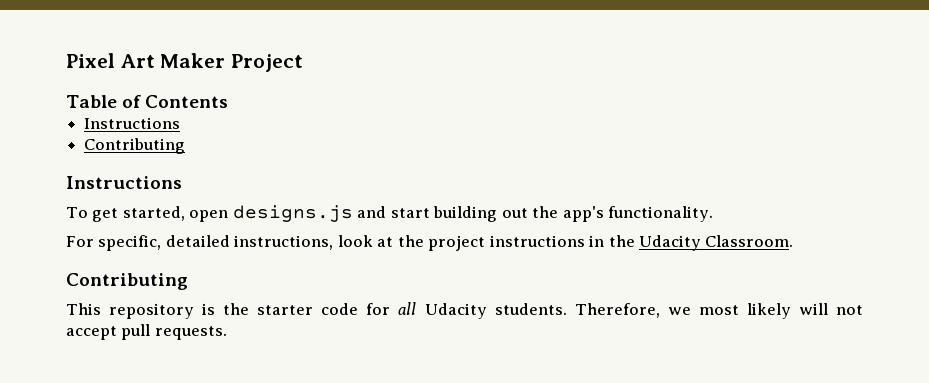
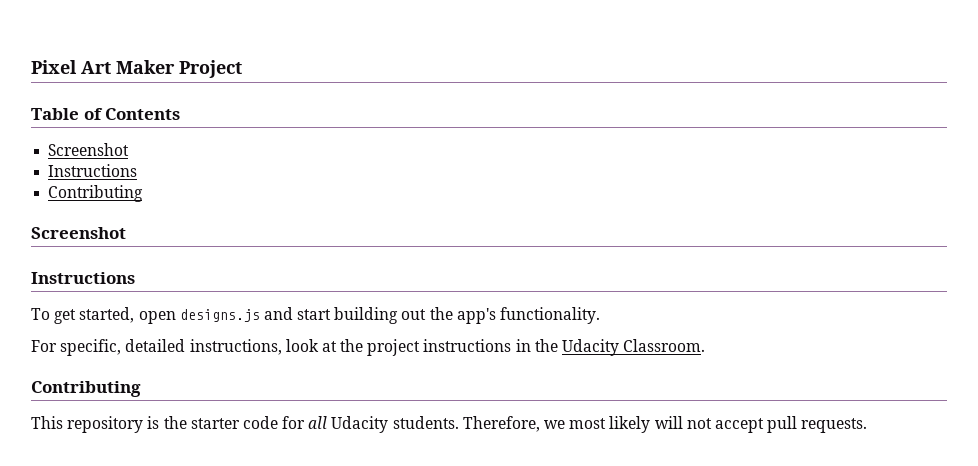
  Table of Contents
+ Screenshot
  Instructions
  Contributing
+ Screenshot

